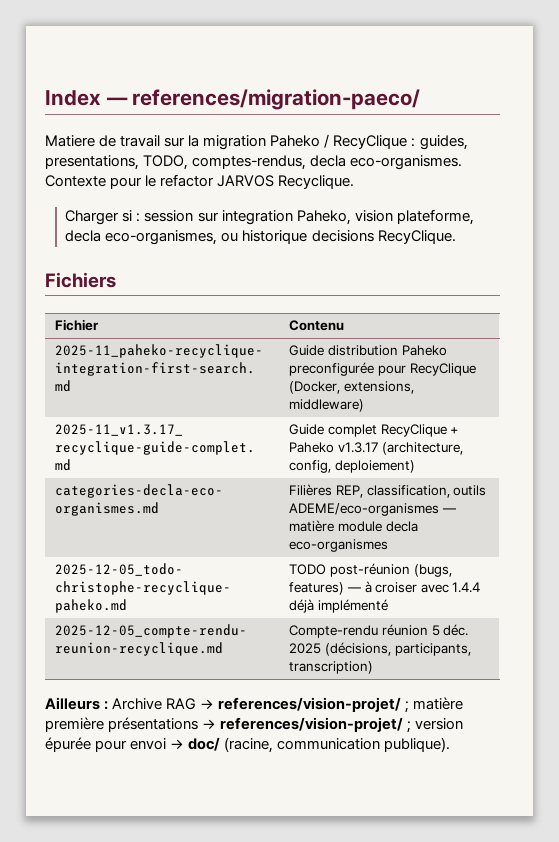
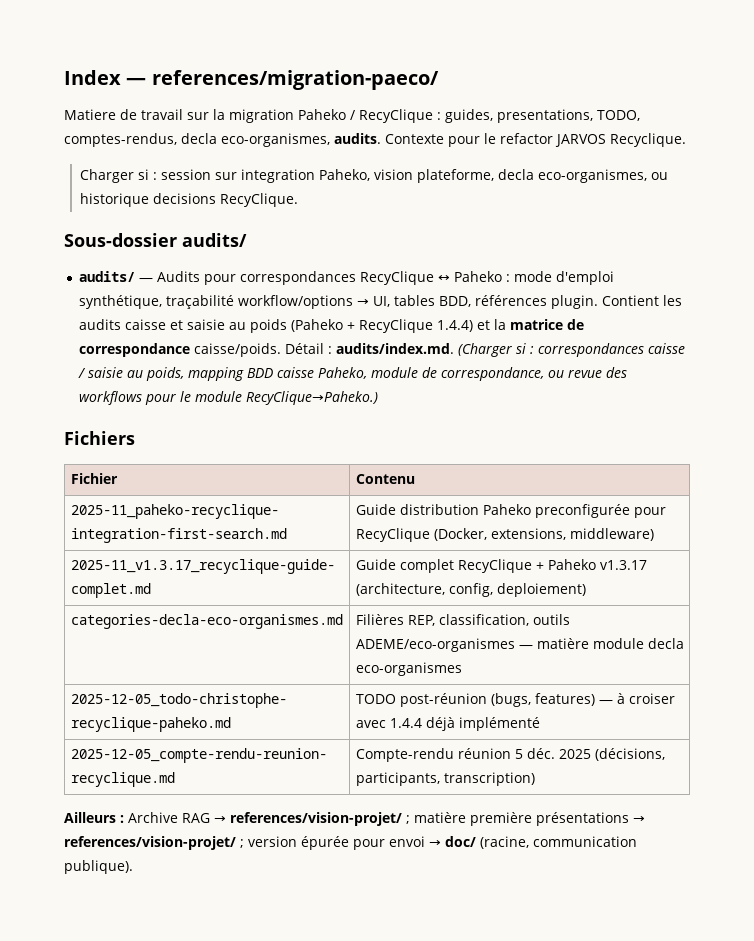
- Matiere de travail sur la migration Paheko / RecyClique : guides, presentations, TODO, comptes-rendus, decla eco-organismes.
+ Matiere de travail sur la migration Paheko / RecyClique : guides, presentations, TODO, comptes-rendus, decla eco-organismes, audits.
+ Sous-dossier audits/
+ audits/ — Audits pour correspondances RecyClique ↔ Paheko : mode d'emploi synthétique, traçabilité workflow/options → UI, tables BDD, références plugin. Contient les audits caisse et saisie au poids (Paheko + RecyClique 1.4.4) et la matrice de correspondance caisse/poids. Détail : audits/index.md. (Charger si : correspondances caisse / saisie au poids, mapping BDD caisse Paheko, module de correspondance, ou revue des workflows pour le module RecyClique→Paheko.)

